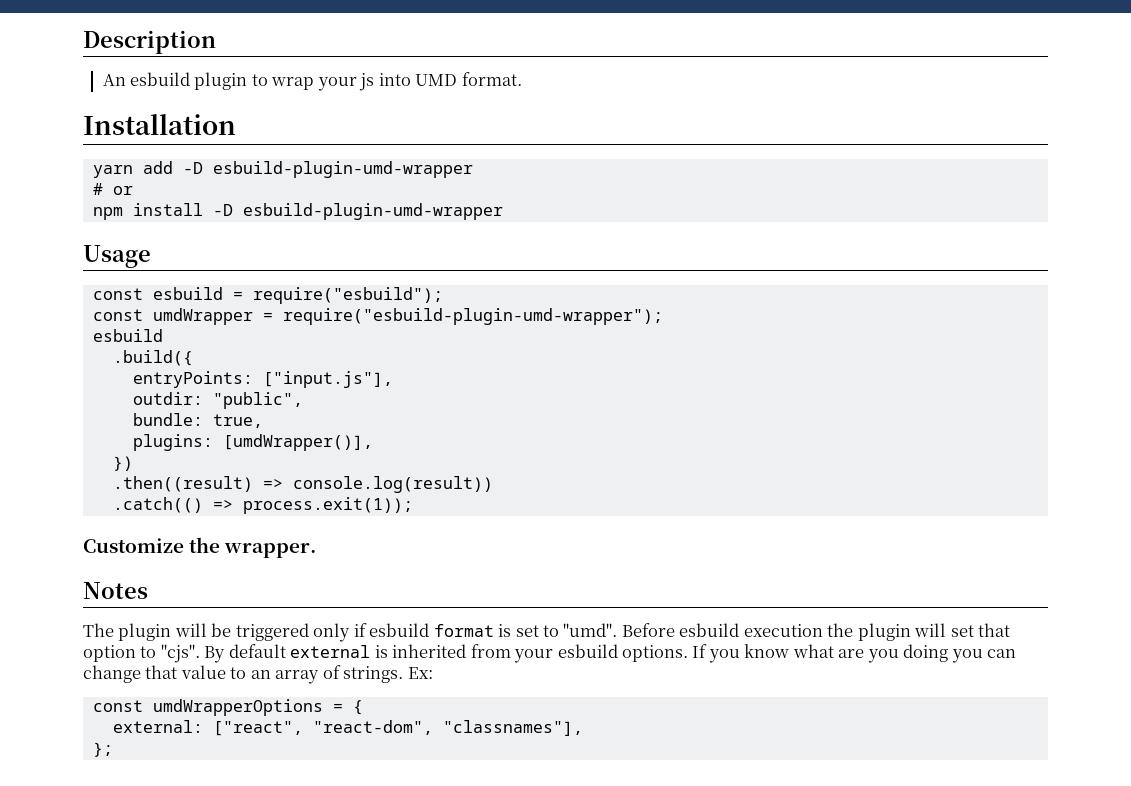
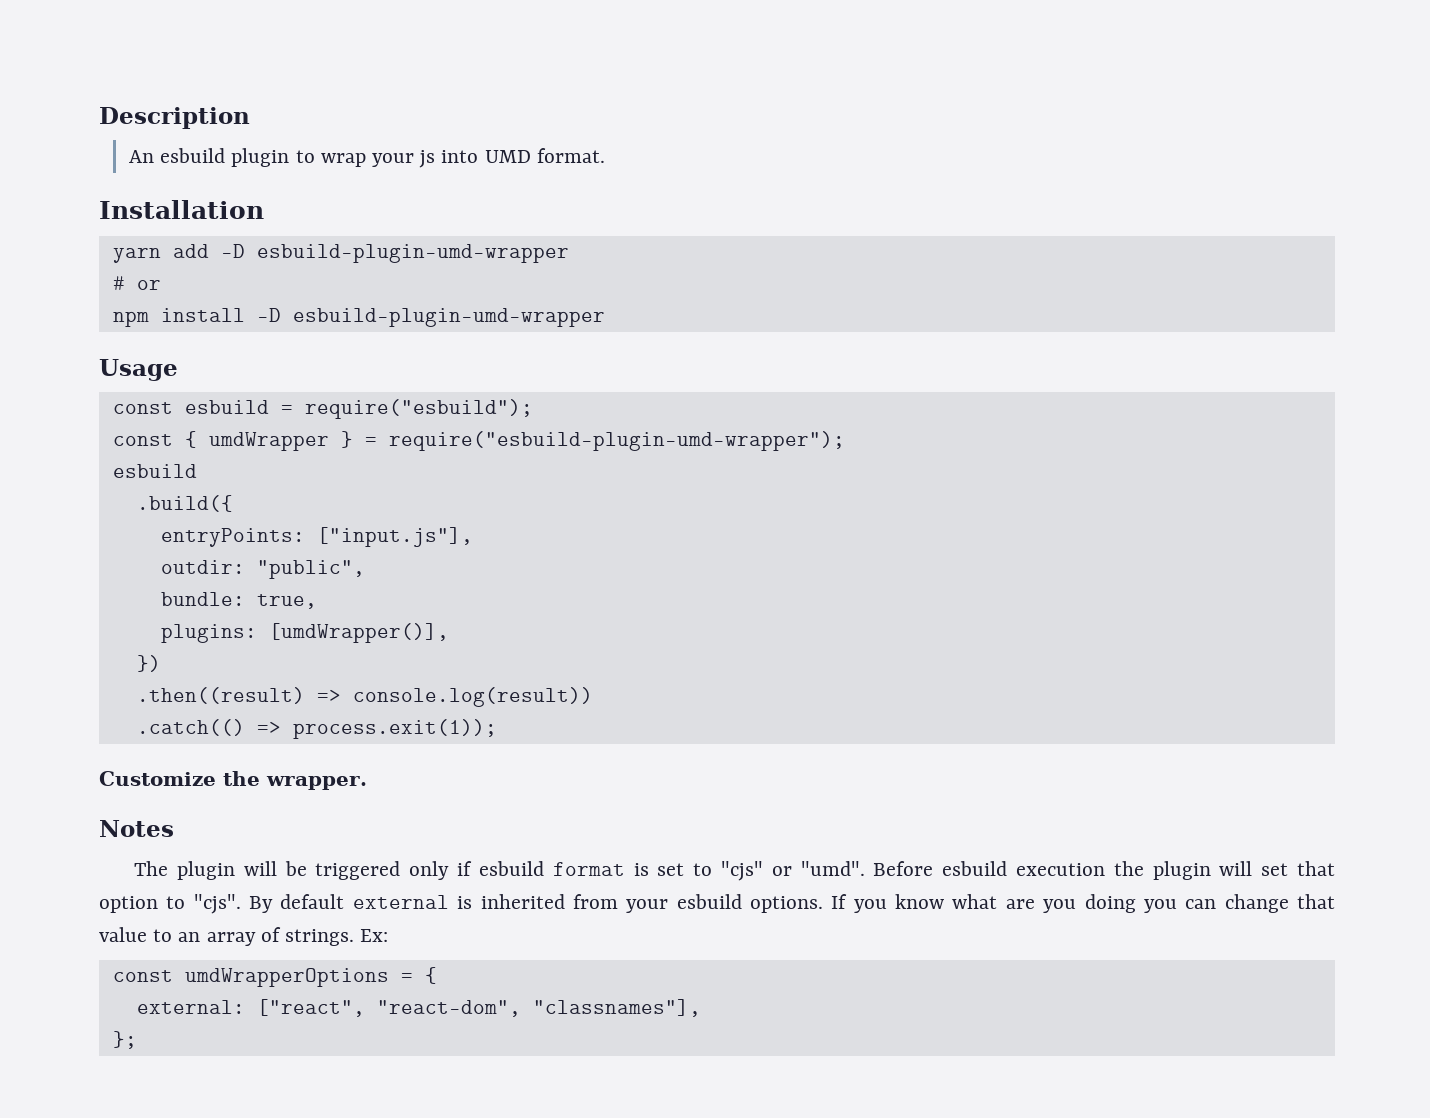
- const umdWrapper = require("esbuild-plugin-umd-wrapper");
+ const { umdWrapper } = require("esbuild-plugin-umd-wrapper");
- The plugin will be triggered only if esbuild format is set to "umd".
+ The plugin will be triggered only if esbuild format is set to "cjs" or "umd".

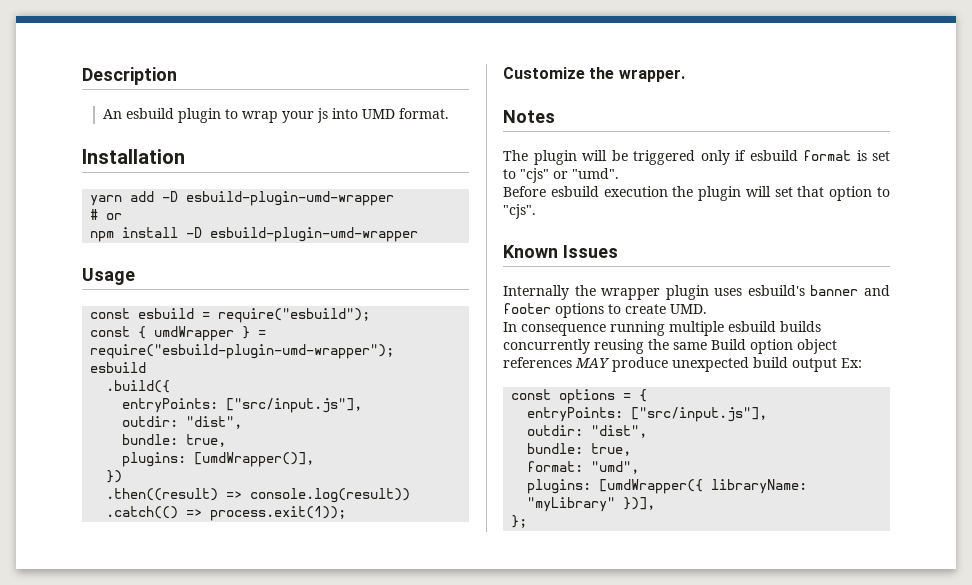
  .build({
- entryPoints: ["input.js"],
- outdir: "public",
+ entryPoints: ["src/input.js"],
+ outdir: "dist",
- The plugin will be triggered only if esbuild format is set to "cjs" or "umd". Before esbuild execution the plugin will set that option to "cjs". By default external is inherited from your esbuild options. If you know what are you doing you can change that value to an array of strings. Ex:
+ The plugin will be triggered only if esbuild format is set to "cjs" or "umd".
+ Before esbuild execution the plugin will set that option to "cjs".
+ Known Issues
+ Internally the wrapper plugin uses esbuild's banner and footer options to create UMD.
+ In consequence running multiple esbuild builds concurrently reusing the same Build option object references MAY produce unexpected build output Ex:
- const umdWrapperOptions = {
- external: ["react", "react-dom", "classnames"],
+ const options = {
+ entryPoints: ["src/input.js"],
+ outdir: "dist",
+ bundle: true,
+ format: "umd",
+ plugins: [umdWrapper({ libraryName: "myLibrary" })],

